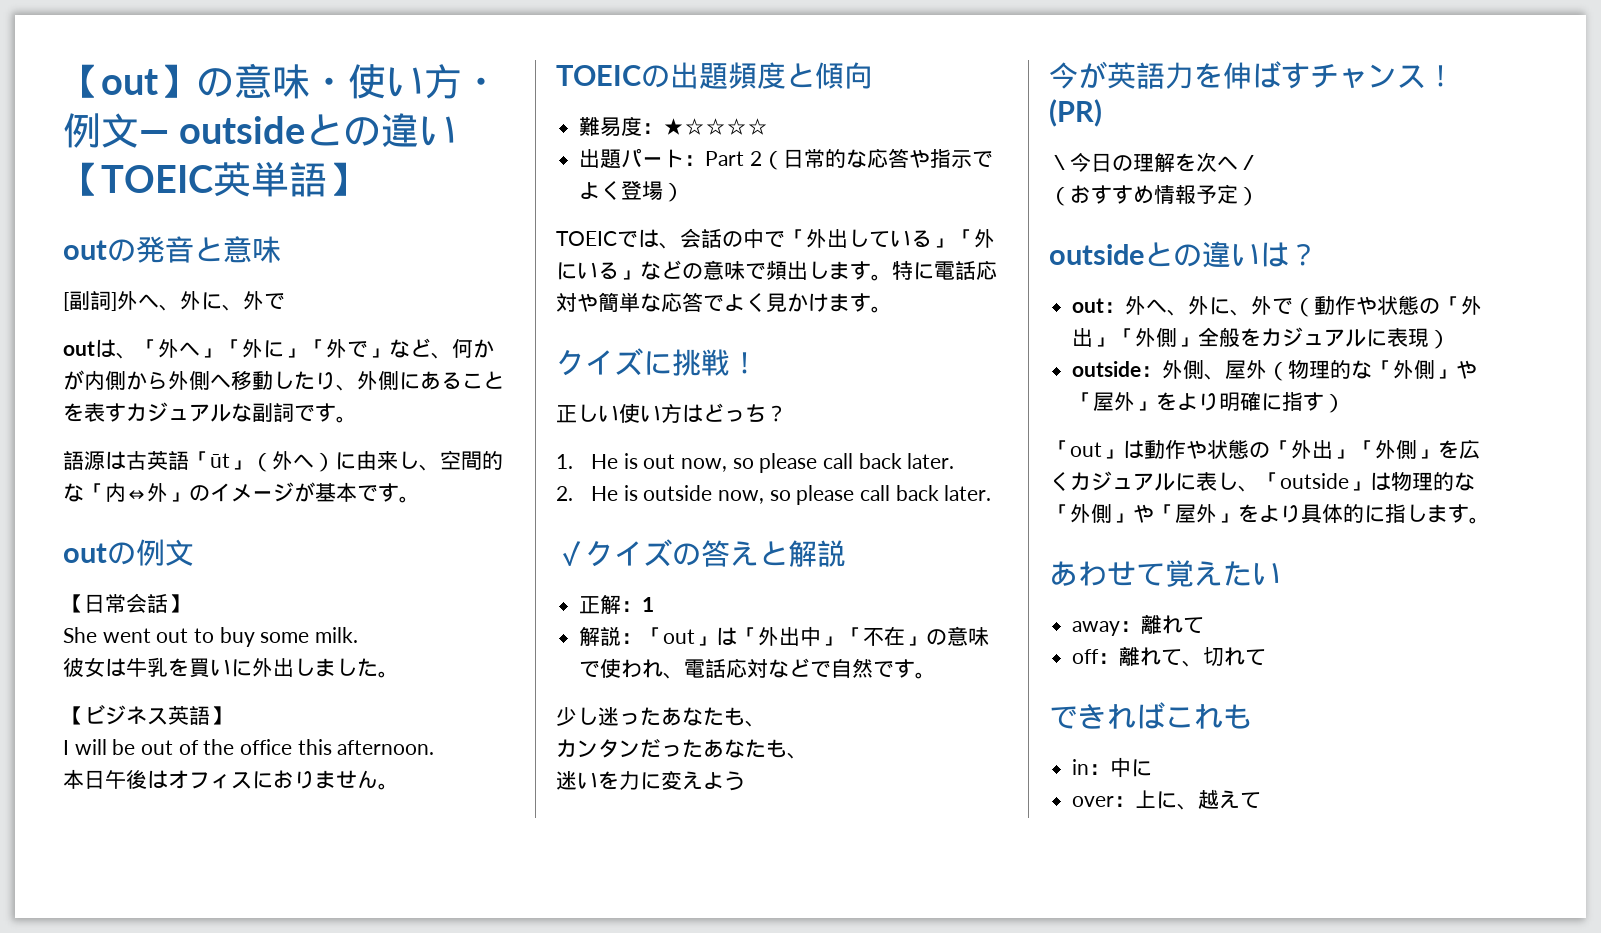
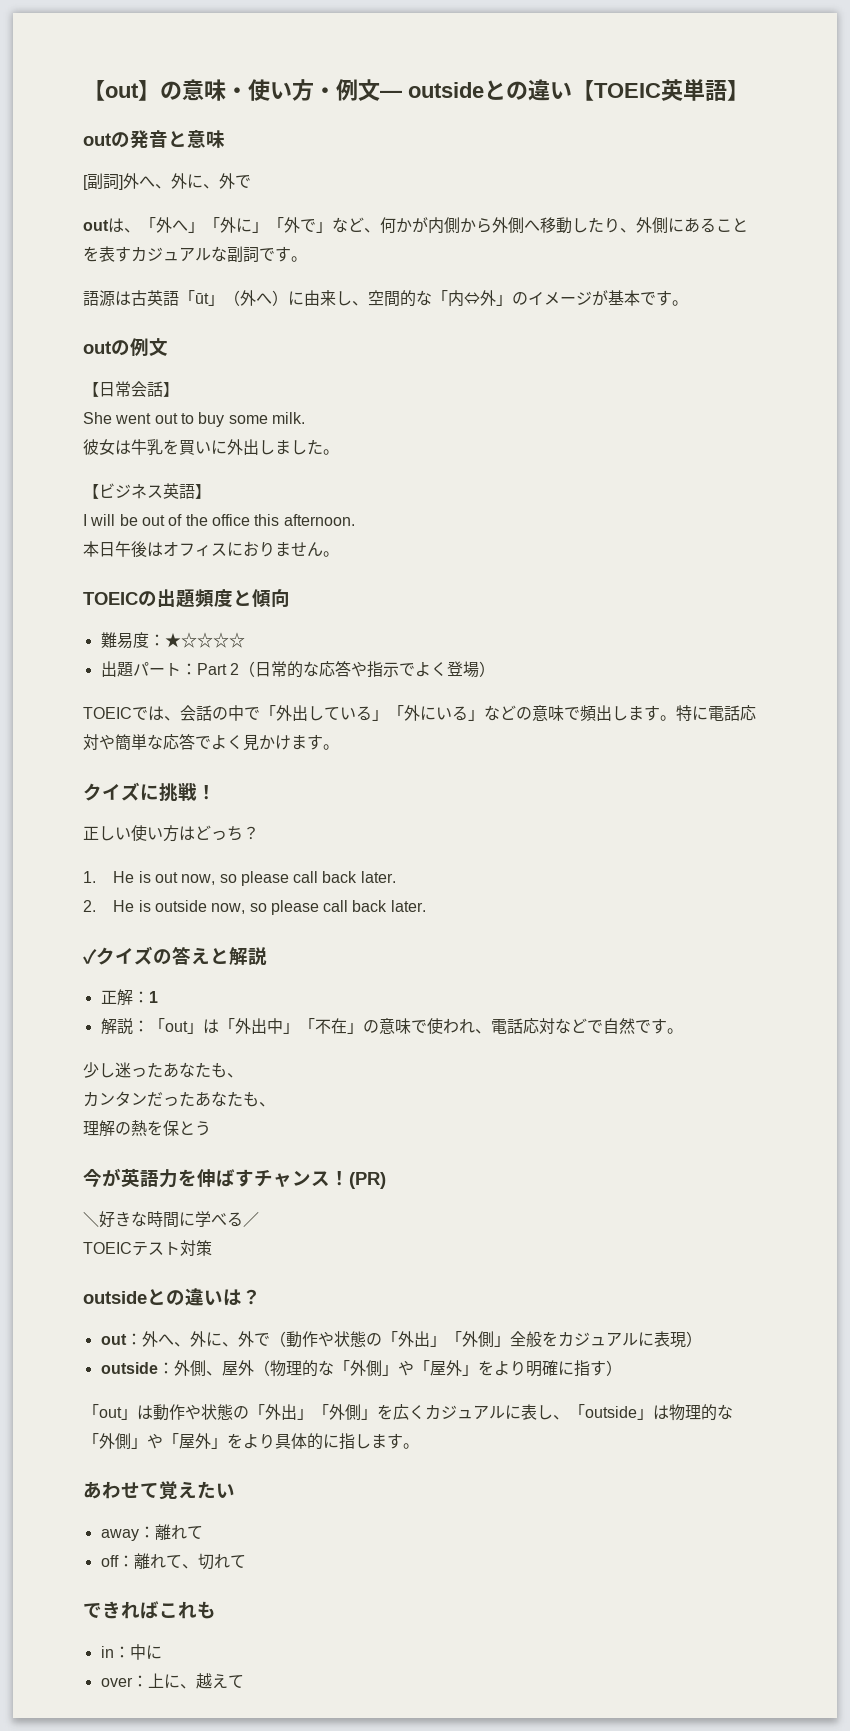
- 迷いを力に変えよう
+ 理解の熱を保とう
- ＼今日の理解を次へ／
- （おすすめ情報予定）
+ ＼好きな時間に学べる／
+ TOEICテスト対策

